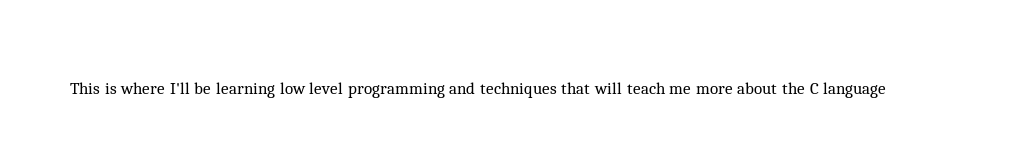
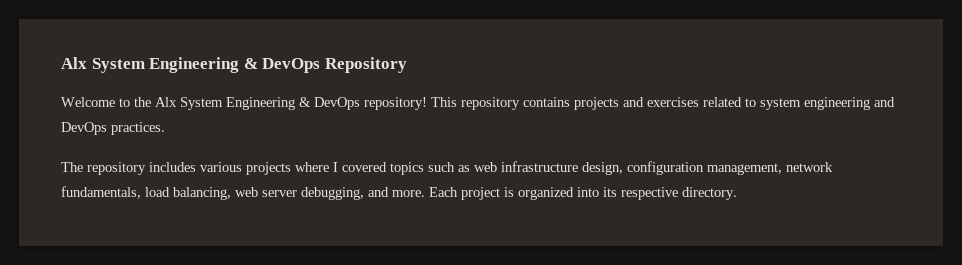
- This is where I'll be learning low level programming and techniques that will teach me more about the C language
+ Alx System Engineering & DevOps Repository
+ Welcome to the Alx System Engineering & DevOps repository! This repository contains projects and exercises related to system engineering and DevOps practices.
+ The repository includes various projects where I covered topics such as web infrastructure design, configuration management, network fundamentals, load balancing, web server debugging, and more. Each project is organized into its respective directory.

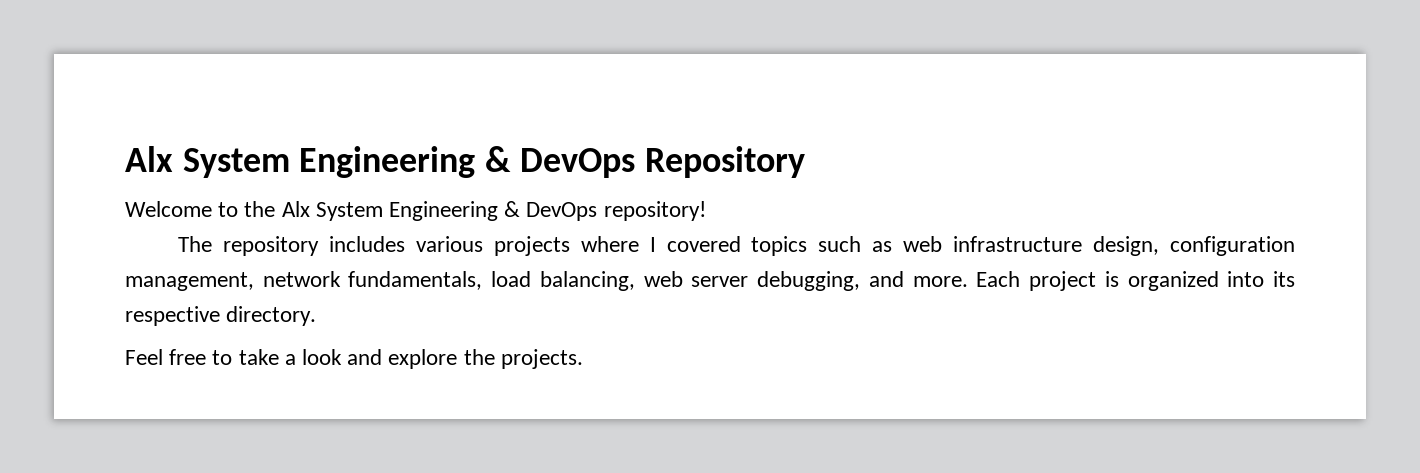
- This repository contains projects and exercises related to system engineering and DevOps practices.
+ Feel free to take a look and explore the projects.

